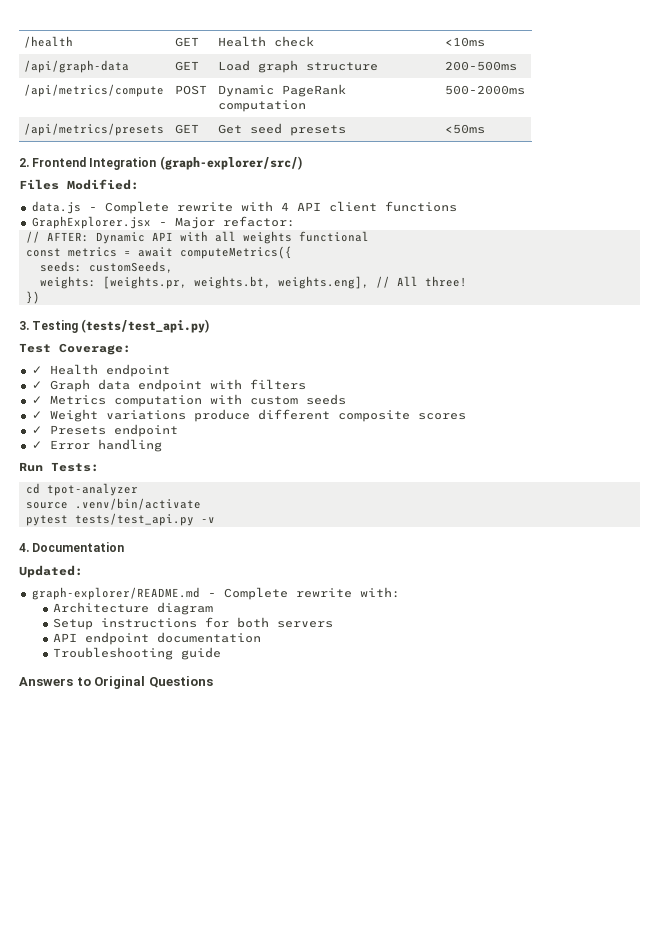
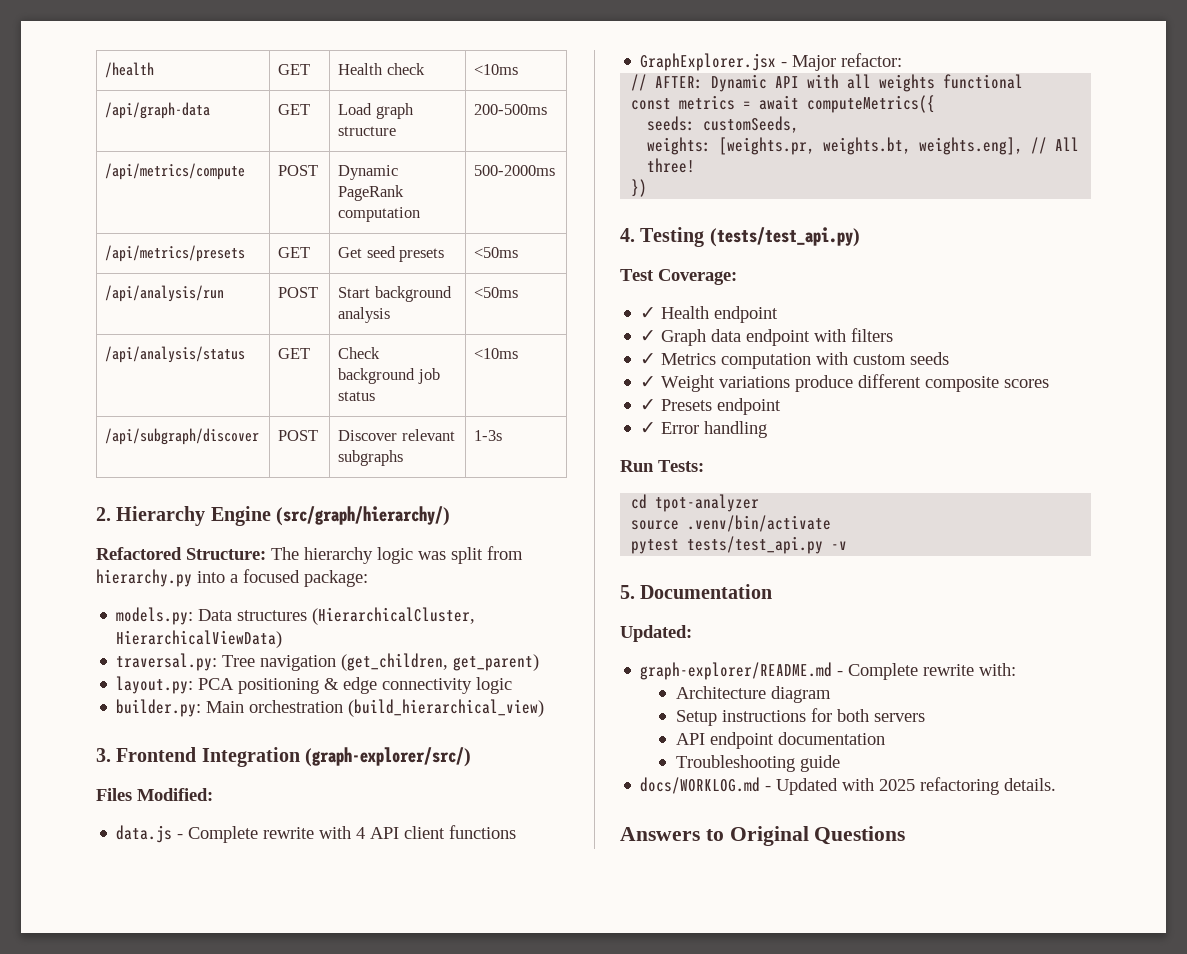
- 2. Frontend Integration (graph-explorer/src/)
+ /api/analysis/run | POST | Start background analysis | <50ms
+ /api/analysis/status | GET | Check background job status | <10ms
+ /api/subgraph/discover | POST | Discover relevant subgraphs | 1-3s
+ 2. Hierarchy Engine (src/graph/hierarchy/)
+ Refactored Structure: The hierarchy logic was split from hierarchy.py into a focused package:
+ models.py: Data structures (HierarchicalCluster, HierarchicalViewData)
+ traversal.py: Tree navigation (get_children, get_parent)
+ layout.py: PCA positioning & edge connectivity logic
+ builder.py: Main orchestration (build_hierarchical_view)
+ 3. Frontend Integration (graph-explorer/src/)
- 3. Testing (tests/test_api.py)
+ 4. Testing (tests/test_api.py)
- 4. Documentation
+ 5. Documentation
+ docs/WORKLOG.md - Updated with 2025 refactoring details.

